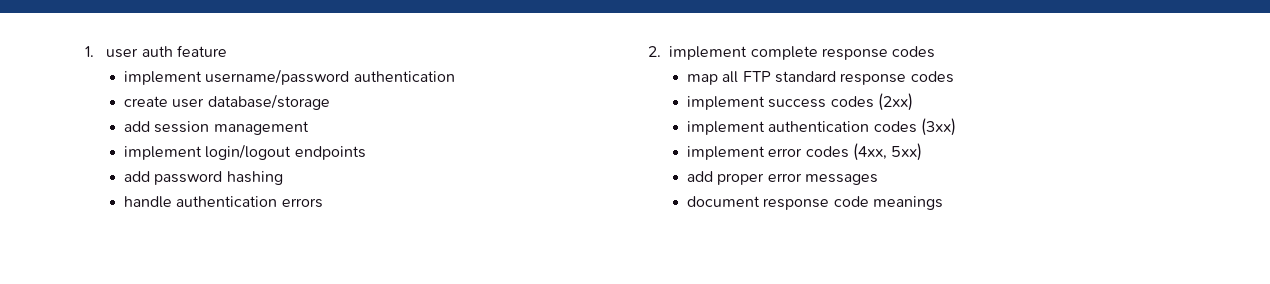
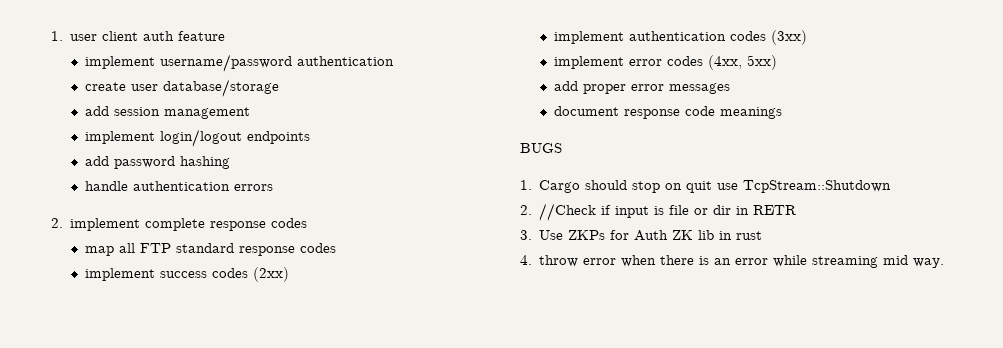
- 1. user auth feature
+ 1. user client auth feature
+ BUGS
+ 1. Cargo should stop on quit use TcpStream::Shutdown
+ 2. //Check if input is file or dir in RETR
+ 3. Use ZKPs for Auth ZK lib in rust
+ 4. throw error when there is an error while streaming mid way.

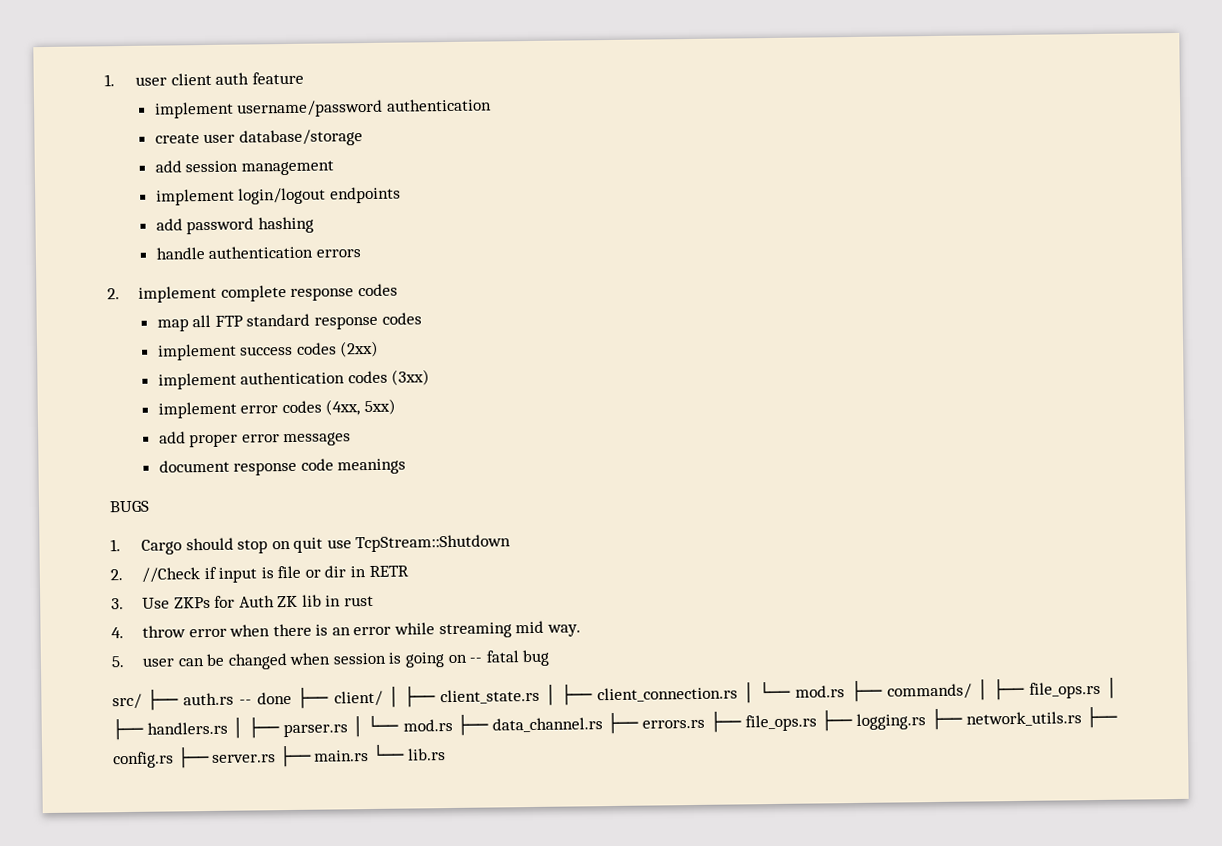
+ 5. user can be changed when session is going on -- fatal bug
+ src/ ├── auth.rs -- done ├── client/ │ ├── client_state.rs │ ├── client_connection.rs │ └── mod.rs ├── commands/ │ ├── file_ops.rs │ ├── handlers.rs │ ├── parser.rs │ └── mod.rs ├── data_channel.rs ├── errors.rs ├── file_ops.rs ├── logging.rs ├── network_utils.rs ├── config.rs ├── server.rs ├── main.rs └── lib.rs

